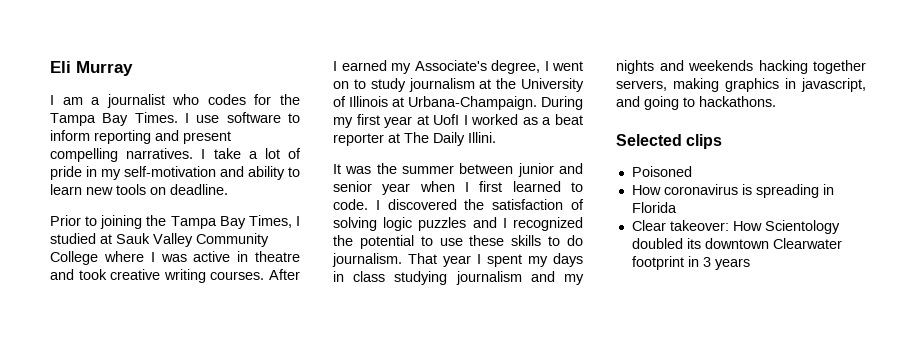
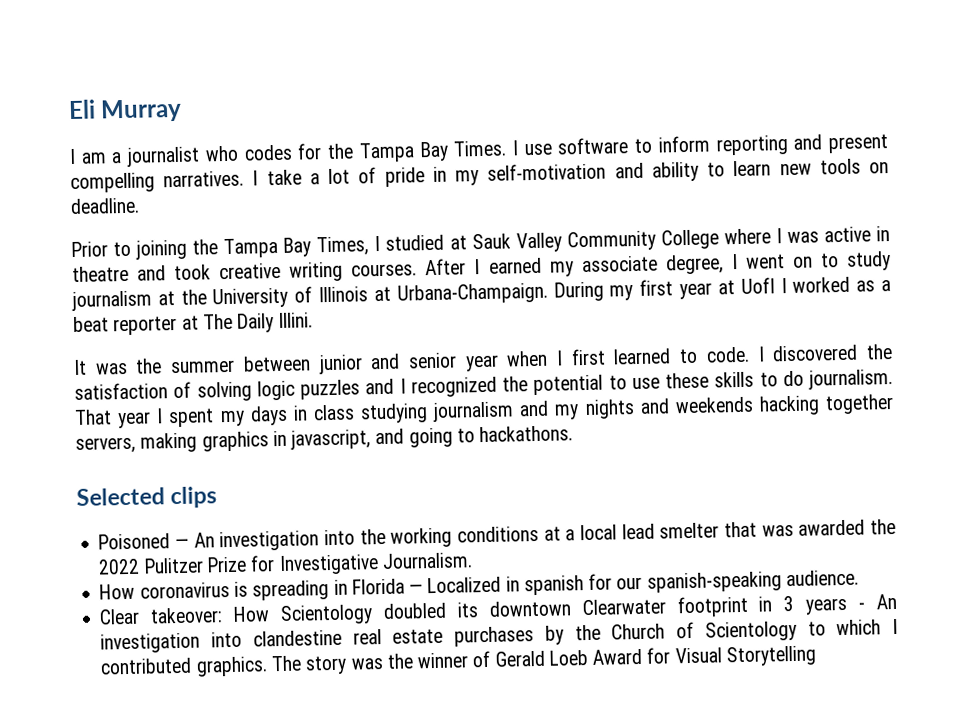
- After I earned my Associate's degree, I went on to study journalism at the University of Illinois at Urbana-Champaign.
+ After I earned my associate degree, I went on to study journalism at the University of Illinois at Urbana-Champaign.
- Poisoned
+ Poisoned — An investigation into the working conditions at a local lead smelter that was awarded the 2022 Pulitzer Prize for Investigative Journalism.
- How coronavirus is spreading in Florida
+ How coronavirus is spreading in Florida — Localized in spanish for our spanish-speaking audience.
- Clear takeover: How Scientology doubled its downtown Clearwater footprint in 3 years
+ Clear takeover: How Scientology doubled its downtown Clearwater footprint in 3 years - An investigation into clandestine real estate purchases by the Church of Scientology to which I contributed graphics. The story was the winner of Gerald Loeb Award for Visual Storytelling

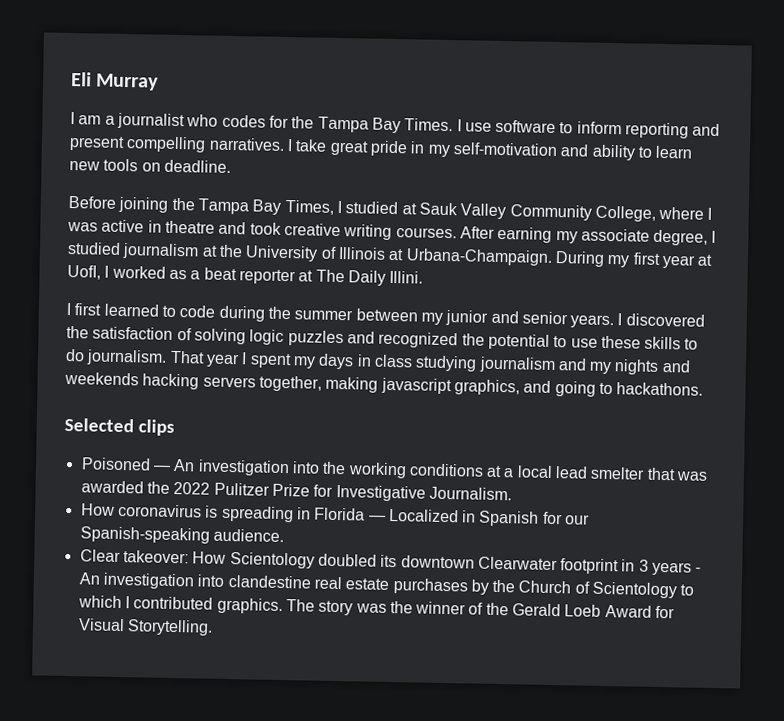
- I take a lot of pride in my self-motivation and ability to learn new tools on deadline.
+ I take great pride in my self-motivation and ability to learn new tools on deadline.
- Prior to joining the Tampa Bay Times, I studied at Sauk Valley Community College where I was active in theatre and took creative writing courses.
+ Before joining the Tampa Bay Times, I studied at Sauk Valley Community College, where I was active in theatre and took creative writing courses.
- After I earned my associate degree, I went on to study journalism at the University of Illinois at Urbana-Champaign.
+ After earning my associate degree, I studied journalism at the University of Illinois at Urbana-Champaign.
- During my first year at UofI I worked as a beat reporter at The Daily Illini.
+ During my first year at UofI, I worked as a beat reporter at The Daily Illini.
- It was the summer between junior and senior year when I first learned to code.
+ I first learned to code during the summer between my junior and senior years.
- I discovered the satisfaction of solving logic puzzles and I recognized the potential to use these skills to do journalism.
+ I discovered the satisfaction of solving logic puzzles and recognized the potential to use these skills to do journalism.
- That year I spent my days in class studying journalism and my nights and weekends hacking together servers, making graphics in javascript, and going to hackathons.
+ That year I spent my days in class studying journalism and my nights and weekends hacking servers together, making javascript graphics, and going to hackathons.
- How coronavirus is spreading in Florida — Localized in spanish for our spanish-speaking audience.
+ How coronavirus is spreading in Florida — Localized in Spanish for our Spanish-speaking audience.
- The story was the winner of Gerald Loeb Award for Visual Storytelling
+ The story was the winner of the Gerald Loeb Award for Visual Storytelling.

